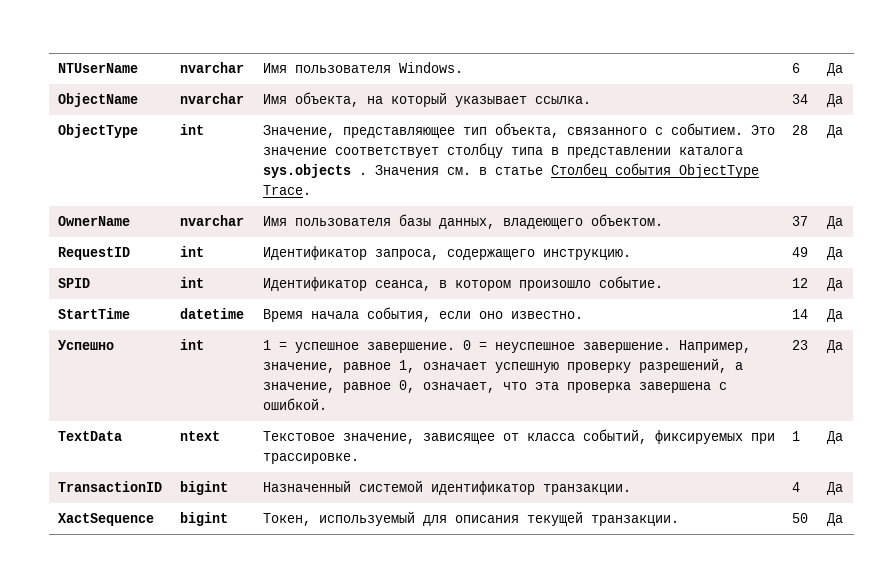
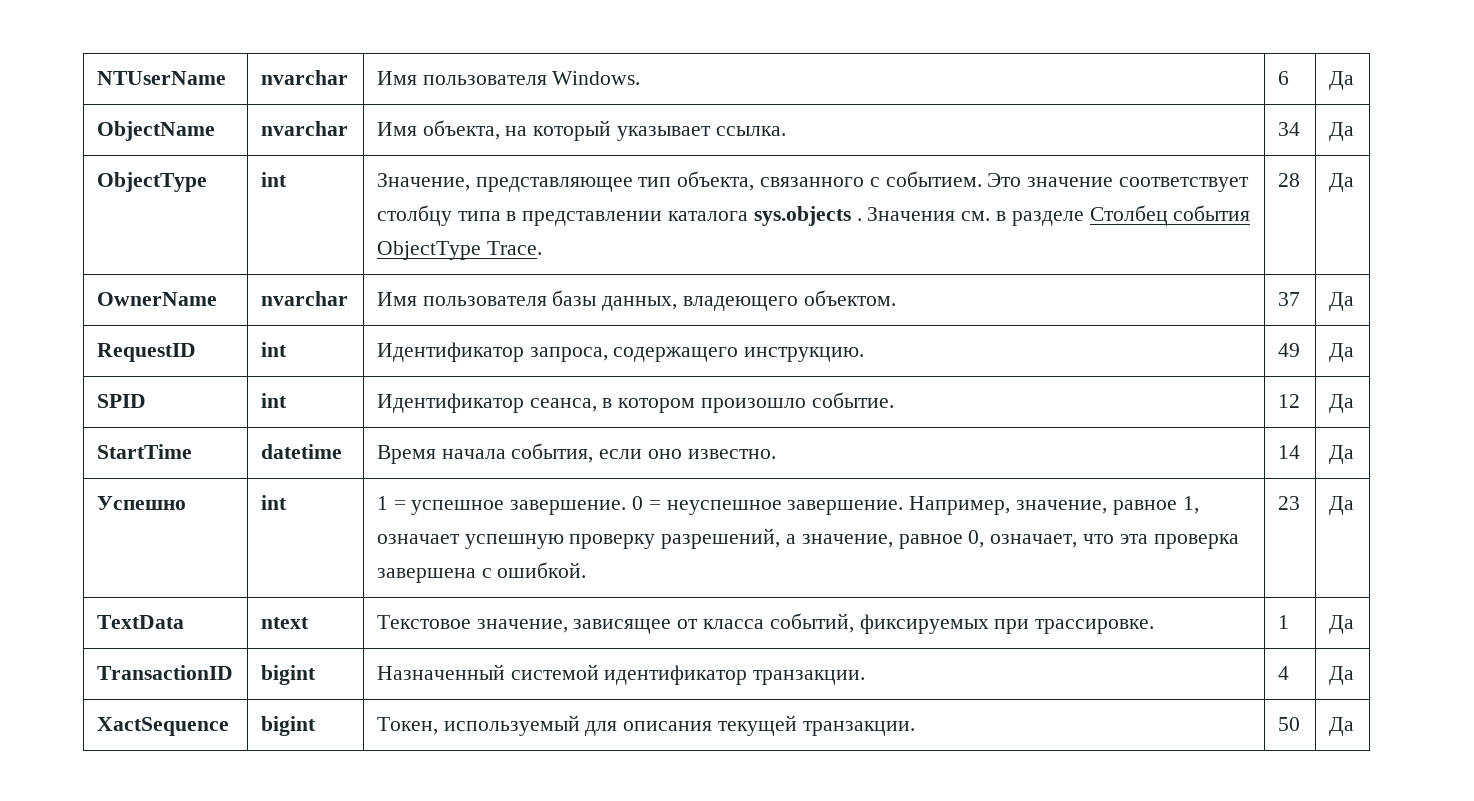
- ObjectType | int | Значение, представляющее тип объекта, связанного с событием. Это значение соответствует столбцу типа в представлении каталога sys.objects . Значения см. в статье Столбец события ObjectType Trace. | 28 | Да
+ ObjectType | int | Значение, представляющее тип объекта, связанного с событием. Это значение соответствует столбцу типа в представлении каталога sys.objects . Значения см. в разделе Столбец события ObjectType Trace. | 28 | Да

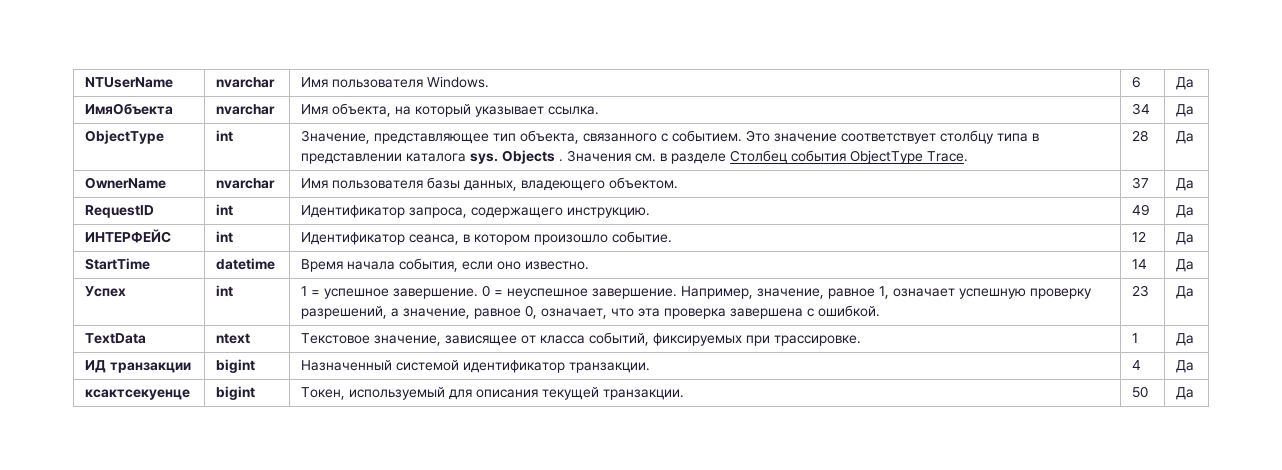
- ObjectName | nvarchar | Имя объекта, на который указывает ссылка. | 34 | Да
+ ИмяОбъекта | nvarchar | Имя объекта, на который указывает ссылка. | 34 | Да
- ObjectType | int | Значение, представляющее тип объекта, связанного с событием. Это значение соответствует столбцу типа в представлении каталога sys.objects . Значения см. в разделе Столбец события ObjectType Trace. | 28 | Да
+ ObjectType | int | Значение, представляющее тип объекта, связанного с событием. Это значение соответствует столбцу типа в представлении каталога sys. Objects . Значения см. в разделе Столбец события ObjectType Trace. | 28 | Да
- SPID | int | Идентификатор сеанса, в котором произошло событие. | 12 | Да
+ ИНТЕРФЕЙС | int | Идентификатор сеанса, в котором произошло событие. | 12 | Да
- Успешно | int | 1 = успешное завершение. 0 = неуспешное завершение. Например, значение, равное 1, означает успешную проверку разрешений, а значение, равное 0, означает, что эта проверка завершена с ошибкой. | 23 | Да
+ Успех | int | 1 = успешное завершение. 0 = неуспешное завершение. Например, значение, равное 1, означает успешную проверку разрешений, а значение, равное 0, означает, что эта проверка завершена с ошибкой. | 23 | Да
- TransactionID | bigint | Назначенный системой идентификатор транзакции. | 4 | Да
+ ИД транзакции | bigint | Назначенный системой идентификатор транзакции. | 4 | Да
- XactSequence | bigint | Токен, используемый для описания текущей транзакции. | 50 | Да
+ ксактсекуенце | bigint | Токен, используемый для описания текущей транзакции. | 50 | Да

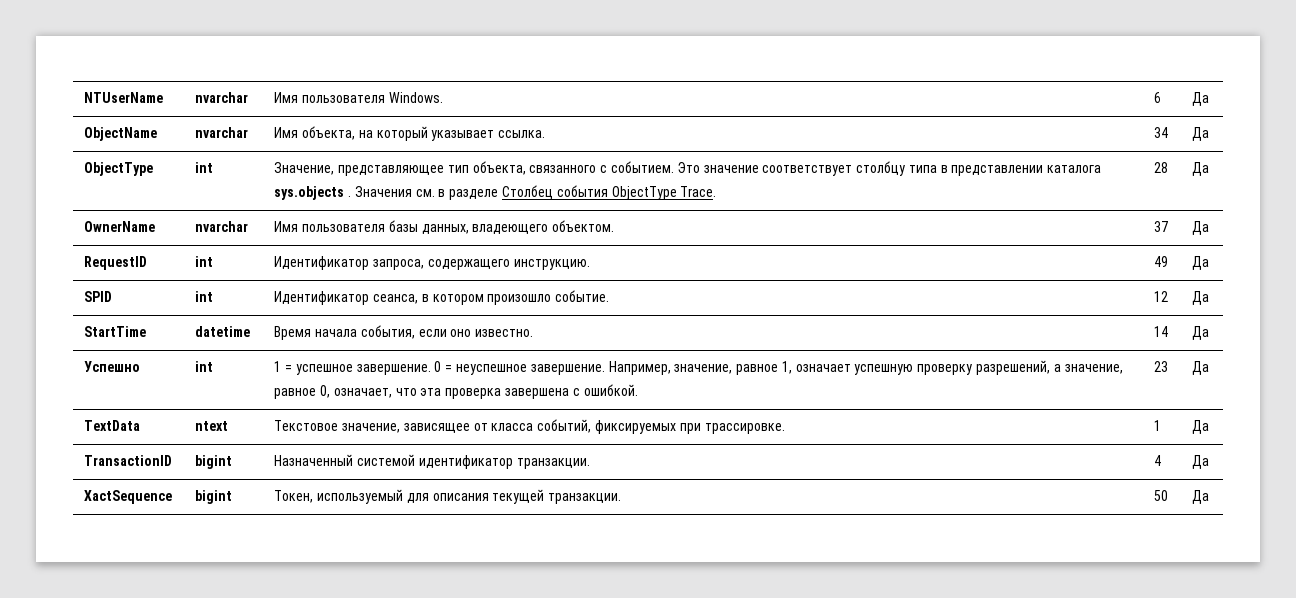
- ИмяОбъекта | nvarchar | Имя объекта, на который указывает ссылка. | 34 | Да
+ ObjectName | nvarchar | Имя объекта, на который указывает ссылка. | 34 | Да
- ObjectType | int | Значение, представляющее тип объекта, связанного с событием. Это значение соответствует столбцу типа в представлении каталога sys. Objects . Значения см. в разделе Столбец события ObjectType Trace. | 28 | Да
+ ObjectType | int | Значение, представляющее тип объекта, связанного с событием. Это значение соответствует столбцу типа в представлении каталога sys.objects . Значения см. в разделе Столбец события ObjectType Trace. | 28 | Да
- ИНТЕРФЕЙС | int | Идентификатор сеанса, в котором произошло событие. | 12 | Да
+ SPID | int | Идентификатор сеанса, в котором произошло событие. | 12 | Да
- Успех | int | 1 = успешное завершение. 0 = неуспешное завершение. Например, значение, равное 1, означает успешную проверку разрешений, а значение, равное 0, означает, что эта проверка завершена с ошибкой. | 23 | Да
+ Успешно | int | 1 = успешное завершение. 0 = неуспешное завершение. Например, значение, равное 1, означает успешную проверку разрешений, а значение, равное 0, означает, что эта проверка завершена с ошибкой. | 23 | Да
- ИД транзакции | bigint | Назначенный системой идентификатор транзакции. | 4 | Да
+ TransactionID | bigint | Назначенный системой идентификатор транзакции. | 4 | Да
- ксактсекуенце | bigint | Токен, используемый для описания текущей транзакции. | 50 | Да
+ XactSequence | bigint | Токен, используемый для описания текущей транзакции. | 50 | Да

